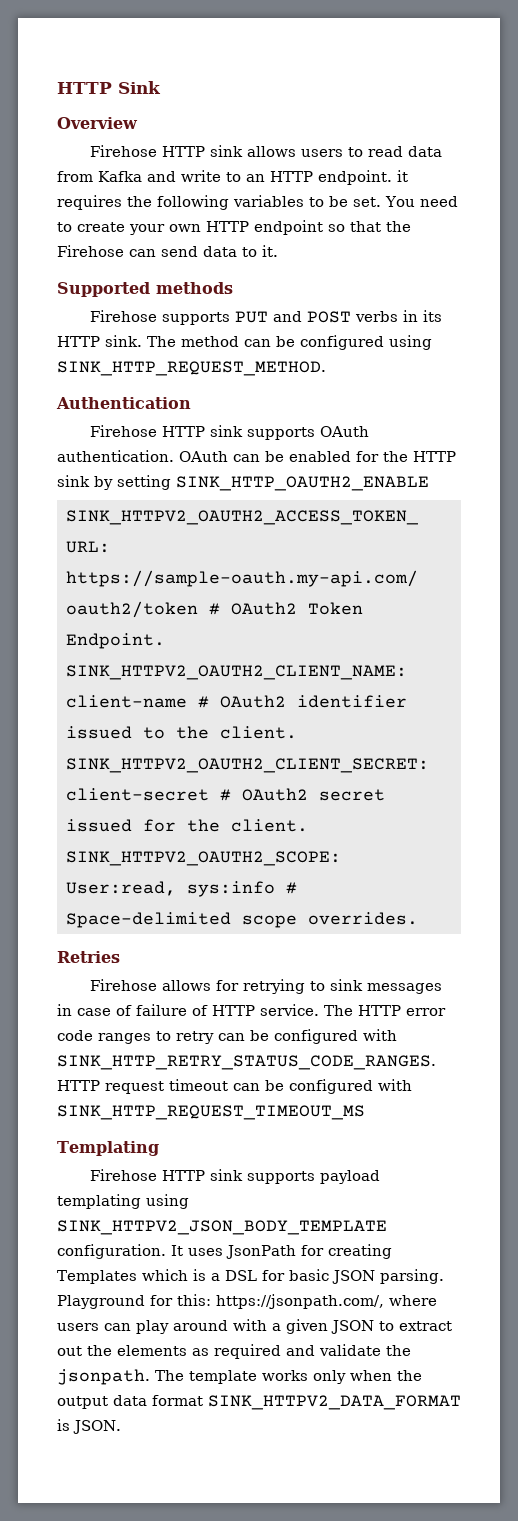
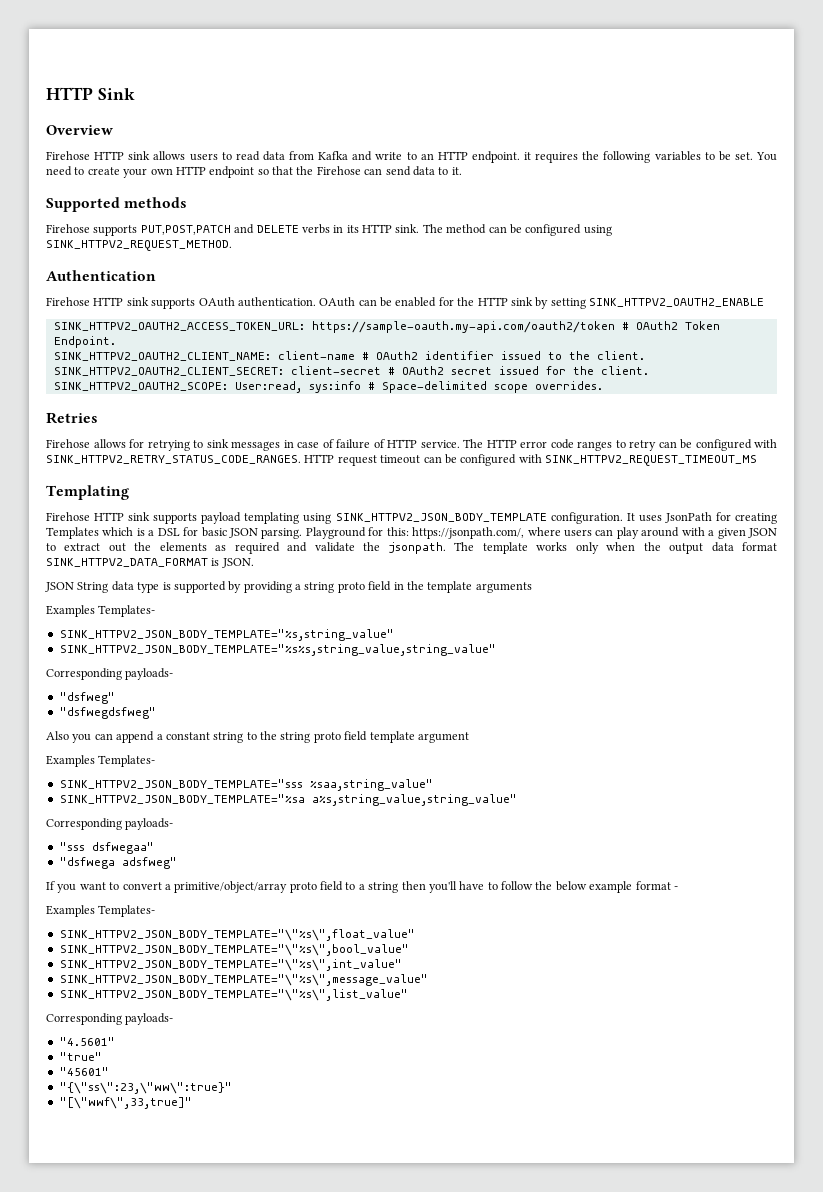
- Firehose supports PUT and POST verbs in its HTTP sink.
+ Firehose supports PUT,POST,PATCH and DELETE verbs in its HTTP sink.
- The method can be configured using SINK_HTTP_REQUEST_METHOD.
+ The method can be configured using SINK_HTTPV2_REQUEST_METHOD.
- OAuth can be enabled for the HTTP sink by setting SINK_HTTP_OAUTH2_ENABLE
+ OAuth can be enabled for the HTTP sink by setting SINK_HTTPV2_OAUTH2_ENABLE
- The HTTP error code ranges to retry can be configured with SINK_HTTP_RETRY_STATUS_CODE_RANGES.
+ The HTTP error code ranges to retry can be configured with SINK_HTTPV2_RETRY_STATUS_CODE_RANGES.
- HTTP request timeout can be configured with SINK_HTTP_REQUEST_TIMEOUT_MS
+ HTTP request timeout can be configured with SINK_HTTPV2_REQUEST_TIMEOUT_MS
+ JSON String data type is supported by providing a string proto field in the template arguments
+ Examples Templates-
+ SINK_HTTPV2_JSON_BODY_TEMPLATE="%s,string_value"
+ SINK_HTTPV2_JSON_BODY_TEMPLATE="%s%s,string_value,string_value"
+ Corresponding payloads-
+ "dsfweg"
+ "dsfwegdsfweg"
+ Also you can append a constant string to the string proto field template argument
+ Examples Templates-
+ SINK_HTTPV2_JSON_BODY_TEMPLATE="sss %saa,string_value"
+ SINK_HTTPV2_JSON_BODY_TEMPLATE="%sa a%s,string_value,string_value"
+ Corresponding payloads-
+ "sss dsfwegaa"
+ "dsfwega adsfweg"
+ If you want to convert a primitive/object/array proto field to a string then you'll have to follow the below example format -
+ Examples Templates-
+ SINK_HTTPV2_JSON_BODY_TEMPLATE="\"%s\",float_value"
+ SINK_HTTPV2_JSON_BODY_TEMPLATE="\"%s\",bool_value"
+ SINK_HTTPV2_JSON_BODY_TEMPLATE="\"%s\",int_value"
+ SINK_HTTPV2_JSON_BODY_TEMPLATE="\"%s\",message_value"
+ SINK_HTTPV2_JSON_BODY_TEMPLATE="\"%s\",list_value"
+ Corresponding payloads-
+ "4.5601"
+ "true"
+ "45601"
+ "{\"ss\":23,\"ww\":true}"
+ "[\"wwf\",33,true]"

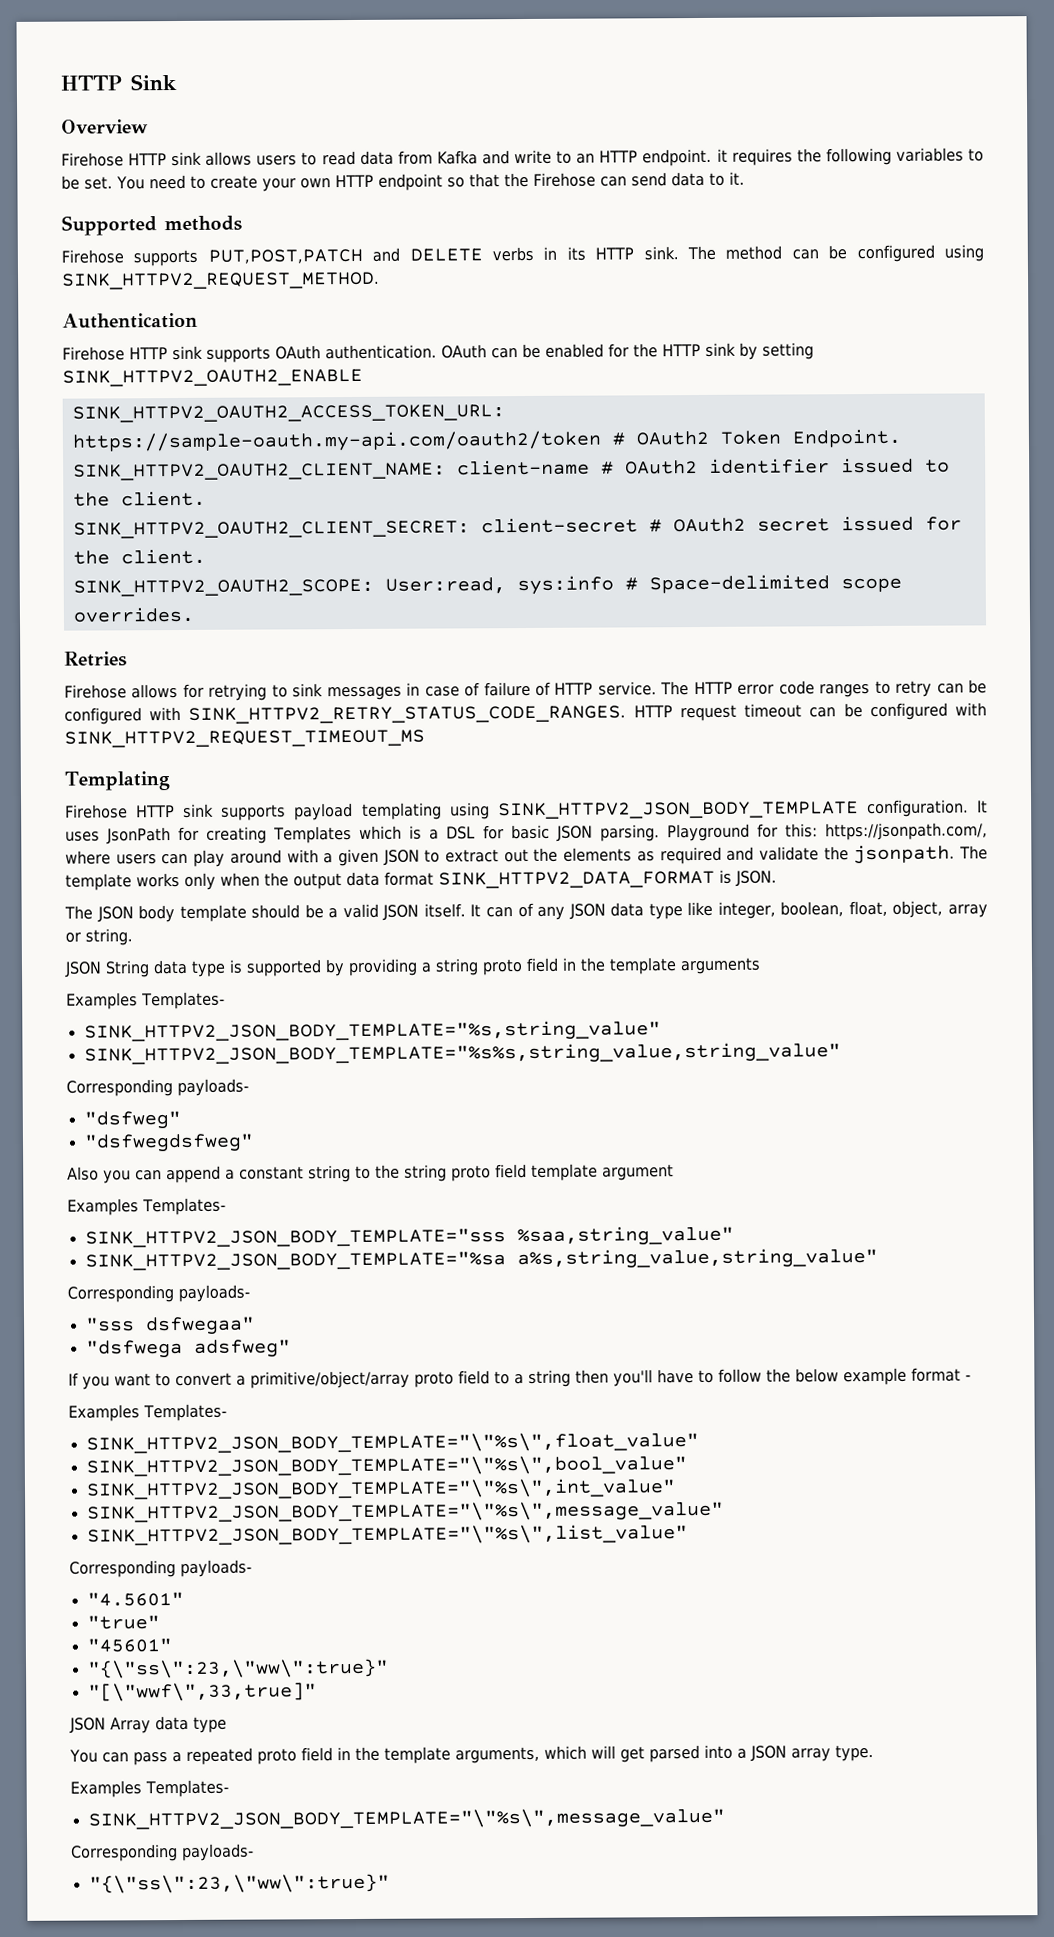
+ The JSON body template should be a valid JSON itself. It can of any JSON data type like integer, boolean, float, object, array or string.
+ JSON Array data type
+ You can pass a repeated proto field in the template arguments, which will get parsed into a JSON array type.
+ Examples Templates-
+ SINK_HTTPV2_JSON_BODY_TEMPLATE="\"%s\",message_value"
+ Corresponding payloads-
+ "{\"ss\":23,\"ww\":true}"

